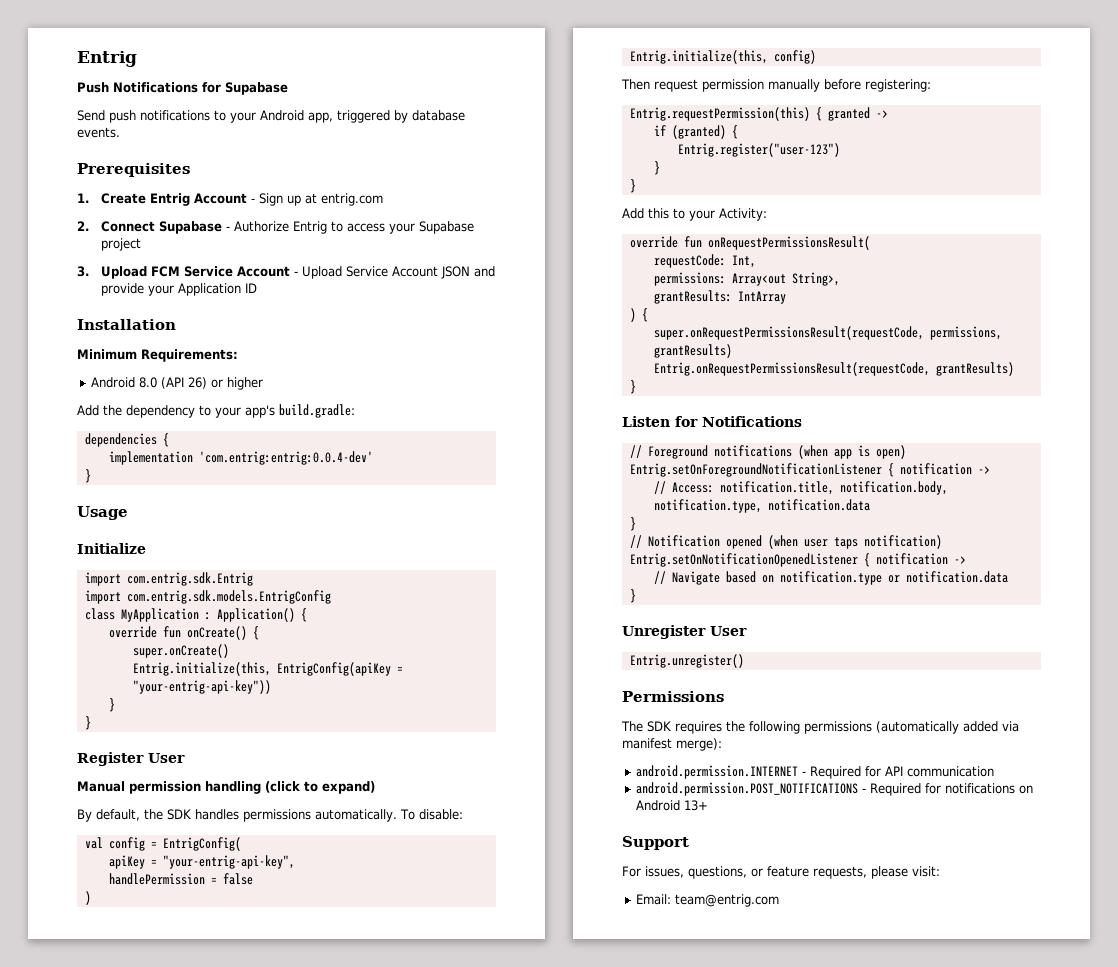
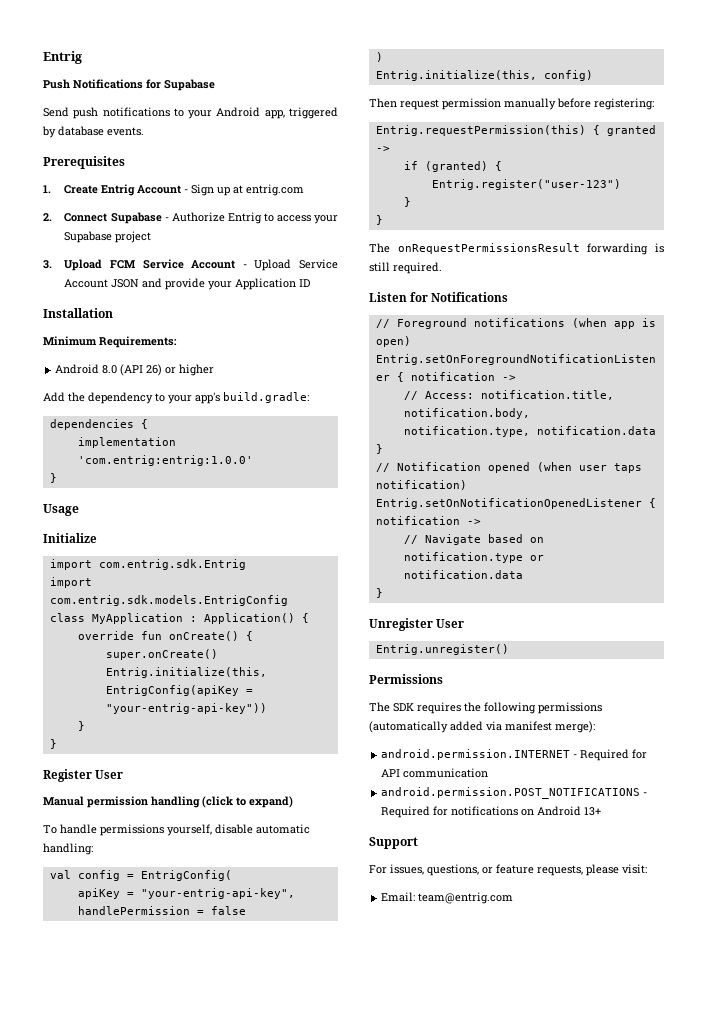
- implementation 'com.entrig:entrig:0.0.4-dev'
+ implementation 'com.entrig:entrig:1.0.0'
- By default, the SDK handles permissions automatically. To disable:
+ To handle permissions yourself, disable automatic handling:
- Add this to your Activity:
- override fun onRequestPermissionsResult(
- requestCode: Int,
- permissions: Array<out String>,
- grantResults: IntArray
- ) {
- super.onRequestPermissionsResult(requestCode, permissions, grantResults)
- Entrig.onRequestPermissionsResult(requestCode, grantResults)
- }
+ The onRequestPermissionsResult forwarding is still required.

